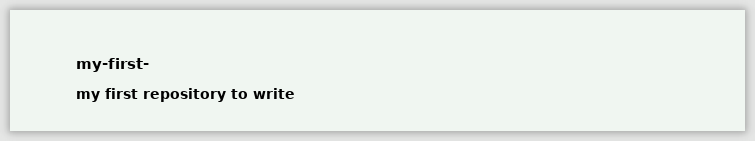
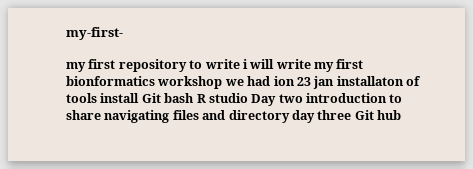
- my first repository to write
+ my first repository to write i will write my first bionformatics workshop we had ion 23 jan installaton of tools install Git bash R studio Day two introduction to share navigating files and directory day three Git hub

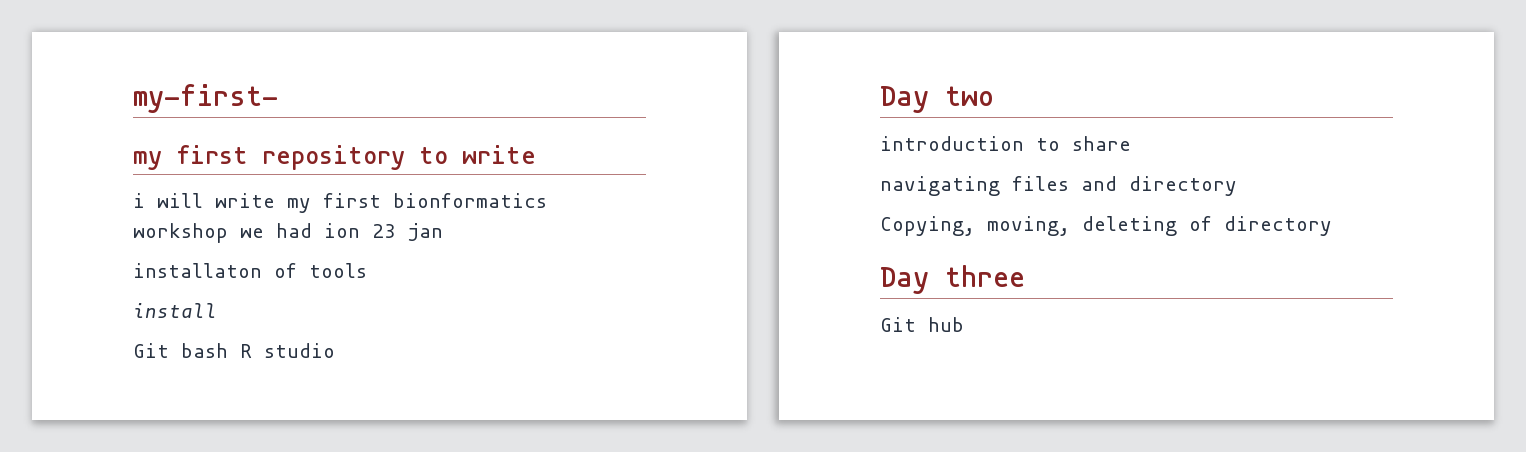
- my first repository to write i will write my first bionformatics workshop we had ion 23 jan installaton of tools install Git bash R studio Day two introduction to share navigating files and directory day three Git hub
+ my first repository to write
+ i will write my first bionformatics workshop we had ion 23 jan
+ installaton of tools
+ install
+ Git bash R studio
+ Day two
+ introduction to share
+ navigating files and directory
+ Copying, moving, deleting of directory
+ Day three
+ Git hub

